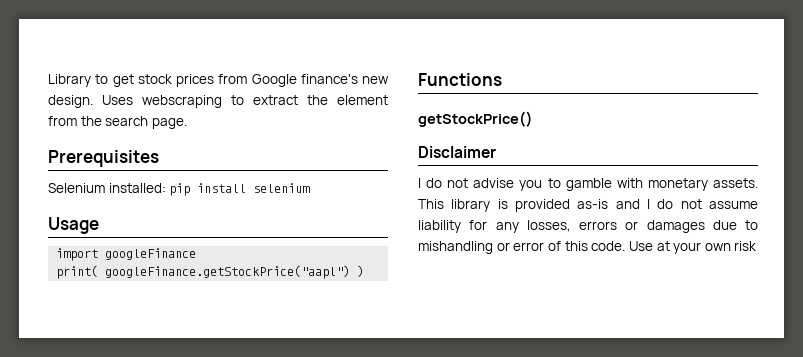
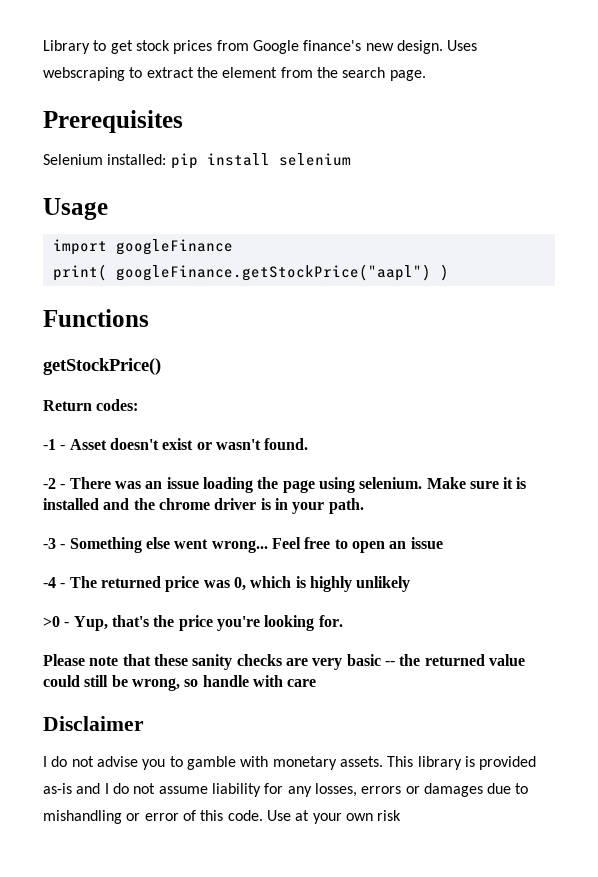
+ Return codes:
+ -1 - Asset doesn't exist or wasn't found.
+ -2 - There was an issue loading the page using selenium. Make sure it is installed and the chrome driver is in your path.
+ -3 - Something else went wrong... Feel free to open an issue
+ -4 - The returned price was 0, which is highly unlikely
+ >0 - Yup, that's the price you're looking for.
+ Please note that these sanity checks are very basic -- the returned value could still be wrong, so handle with care

